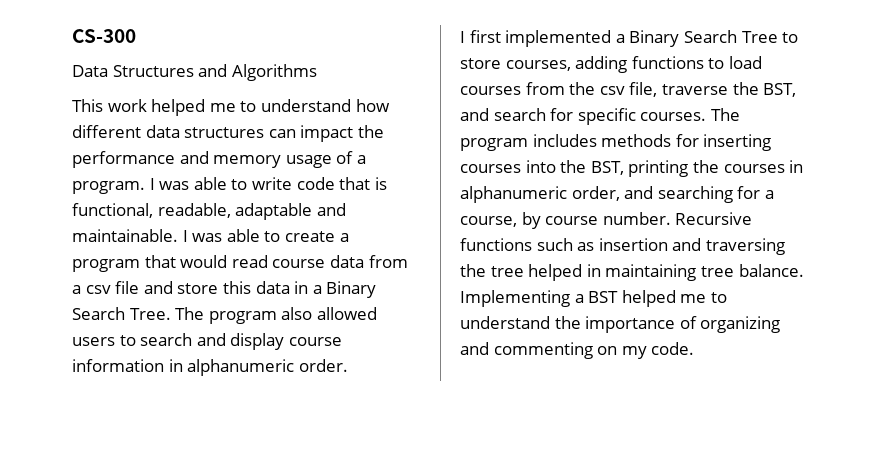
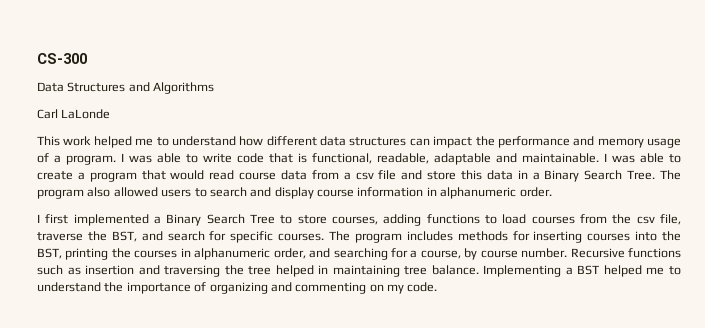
+ Carl LaLonde

